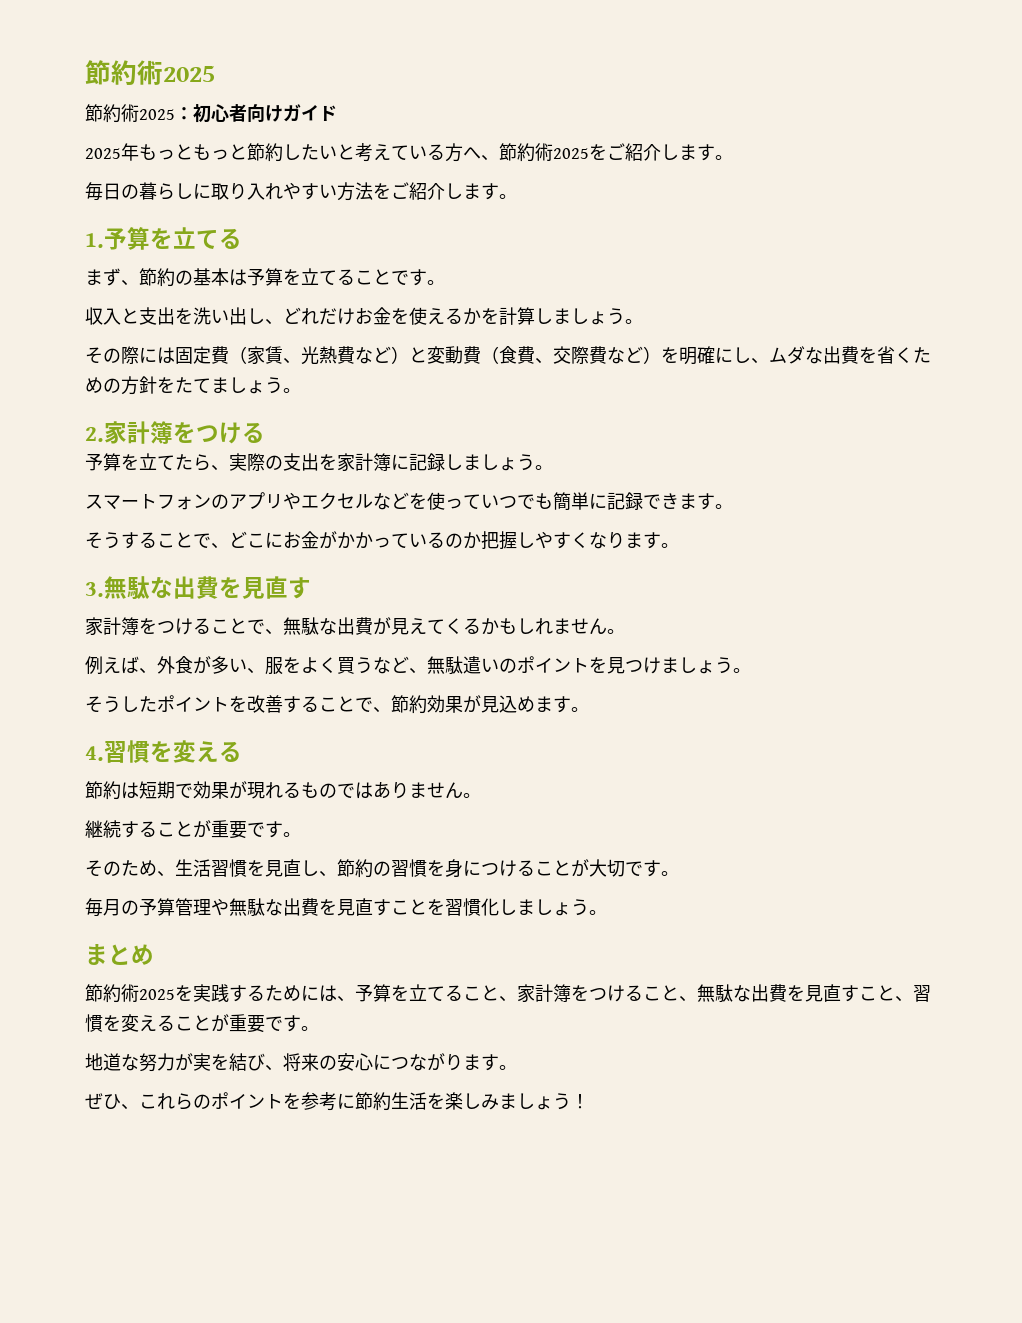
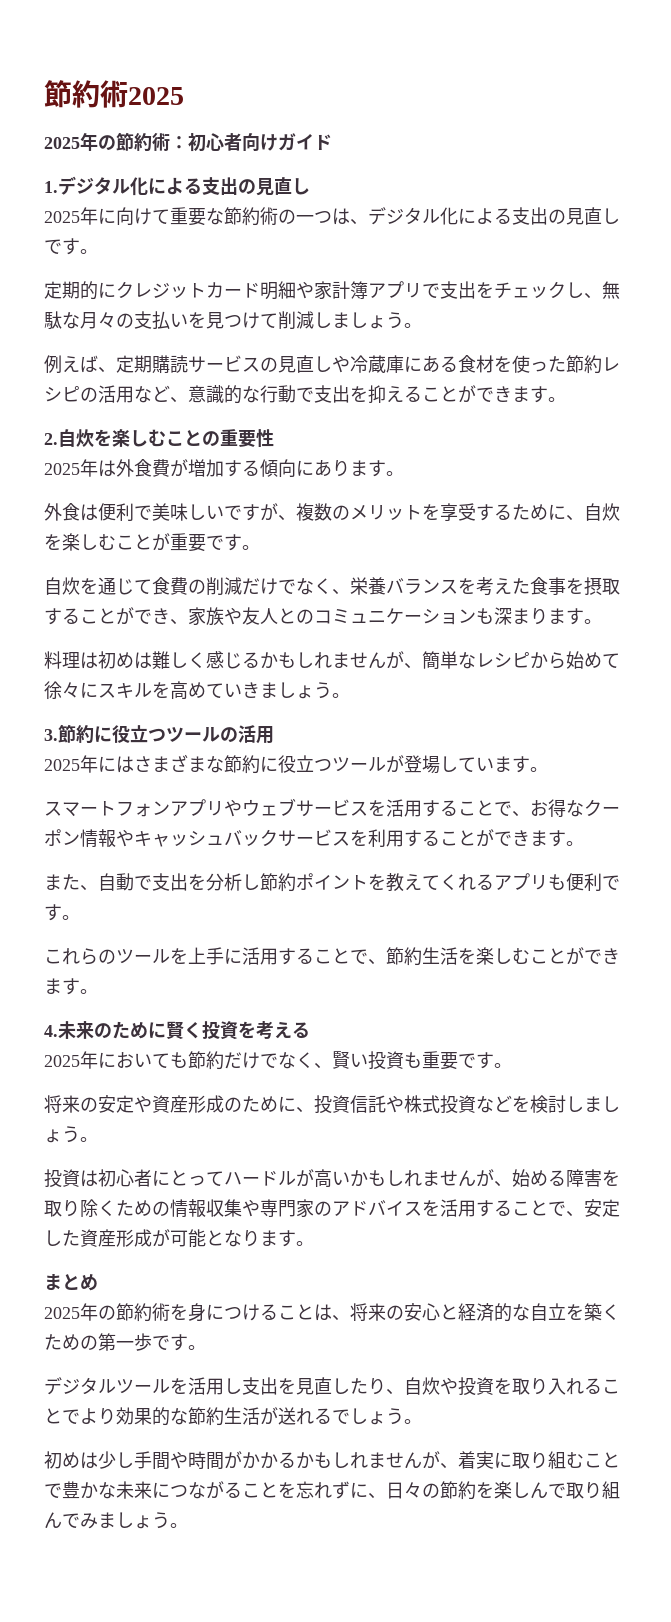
- 節約術2025：初心者向けガイド
+ 2025年の節約術：初心者向けガイド
- 2025年もっともっと節約したいと考えている方へ、節約術2025をご紹介します。
- 毎日の暮らしに取り入れやすい方法をご紹介します。
- 1.予算を立てる
- まず、節約の基本は予算を立てることです。
- 収入と支出を洗い出し、どれだけお金を使えるかを計算しましょう。
- その際には固定費（家賃、光熱費など）と変動費（食費、交際費など）を明確にし、ムダな出費を省くための方針をたてましょう。
- 2.家計簿をつける
- 予算を立てたら、実際の支出を家計簿に記録しましょう。
+ 1.デジタル化による支出の見直し
+ 2025年に向けて重要な節約術の一つは、デジタル化による支出の見直しです。
+ 定期的にクレジットカード明細や家計簿アプリで支出をチェックし、無駄な月々の支払いを見つけて削減しましょう。
+ 例えば、定期購読サービスの見直しや冷蔵庫にある食材を使った節約レシピの活用など、意識的な行動で支出を抑えることができます。
+ 2.自炊を楽しむことの重要性
+ 2025年は外食費が増加する傾向にあります。
+ 外食は便利で美味しいですが、複数のメリットを享受するために、自炊を楽しむことが重要です。
+ 自炊を通じて食費の削減だけでなく、栄養バランスを考えた食事を摂取することができ、家族や友人とのコミュニケーションも深まります。
+ 料理は初めは難しく感じるかもしれませんが、簡単なレシピから始めて徐々にスキルを高めていきましょう。
+ 3.節約に役立つツールの活用
+ 2025年にはさまざまな節約に役立つツールが登場しています。
- スマートフォンのアプリやエクセルなどを使っていつでも簡単に記録できます。
- そうすることで、どこにお金がかかっているのか把握しやすくなります。
- 3.無駄な出費を見直す
- 家計簿をつけることで、無駄な出費が見えてくるかもしれません。
- 例えば、外食が多い、服をよく買うなど、無駄遣いのポイントを見つけましょう。
- そうしたポイントを改善することで、節約効果が見込めます。
- 4.習慣を変える
- 節約は短期で効果が現れるものではありません。
- 継続することが重要です。
- そのため、生活習慣を見直し、節約の習慣を身につけることが大切です。
- 毎月の予算管理や無駄な出費を見直すことを習慣化しましょう。
+ スマートフォンアプリやウェブサービスを活用することで、お得なクーポン情報やキャッシュバックサービスを利用することができます。
+ また、自動で支出を分析し節約ポイントを教えてくれるアプリも便利です。
+ これらのツールを上手に活用することで、節約生活を楽しむことができます。
+ 4.未来のために賢く投資を考える
+ 2025年においても節約だけでなく、賢い投資も重要です。
+ 将来の安定や資産形成のために、投資信託や株式投資などを検討しましょう。
+ 投資は初心者にとってハードルが高いかもしれませんが、始める障害を取り除くための情報収集や専門家のアドバイスを活用することで、安定した資産形成が可能となります。
  まとめ
- 節約術2025を実践するためには、予算を立てること、家計簿をつけること、無駄な出費を見直すこと、習慣を変えることが重要です。
- 地道な努力が実を結び、将来の安心につながります。
- ぜひ、これらのポイントを参考に節約生活を楽しみましょう！
+ 2025年の節約術を身につけることは、将来の安心と経済的な自立を築くための第一歩です。
+ デジタルツールを活用し支出を見直したり、自炊や投資を取り入れることでより効果的な節約生活が送れるでしょう。
+ 初めは少し手間や時間がかかるかもしれませんが、着実に取り組むことで豊かな未来につながることを忘れずに、日々の節約を楽しんで取り組んでみましょう。

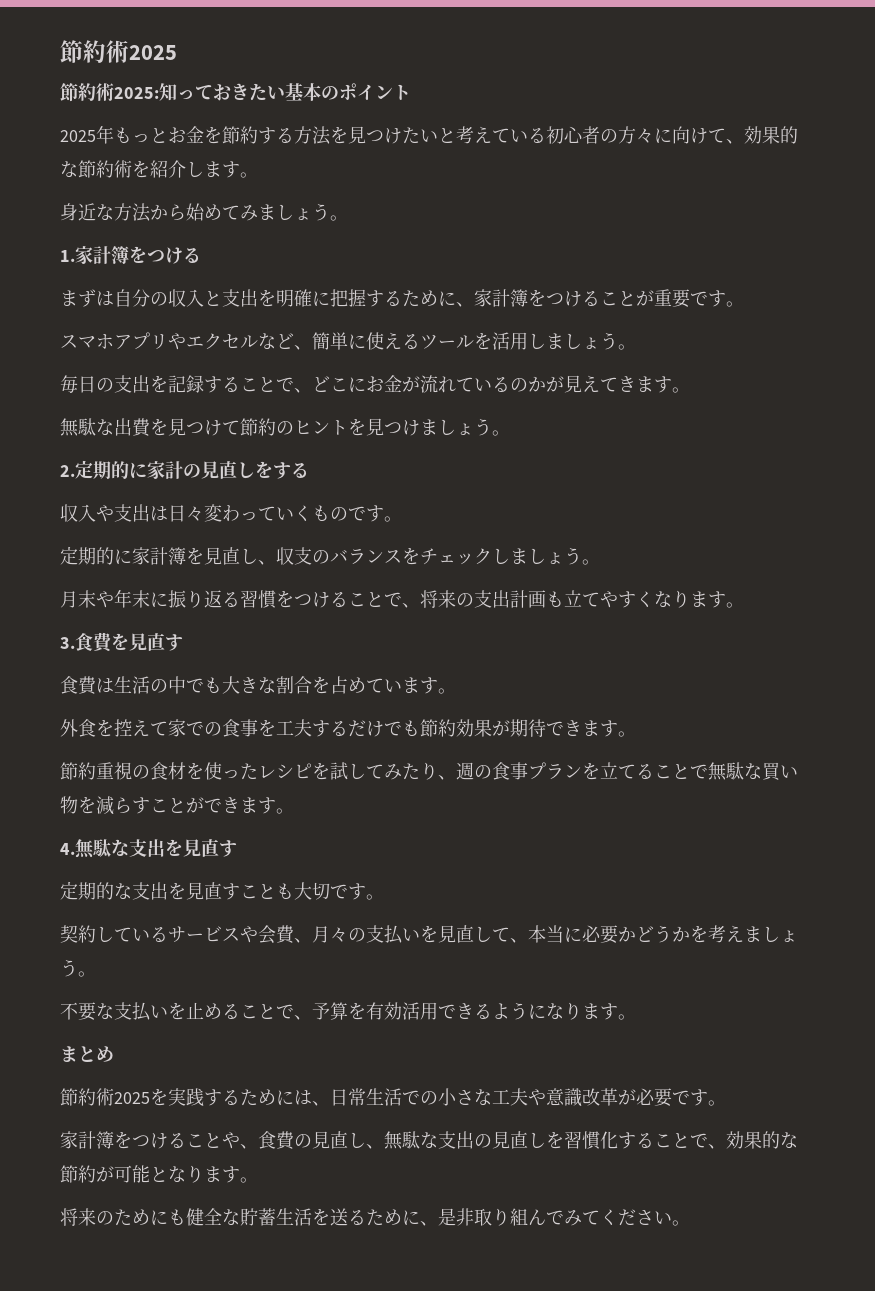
- 2025年の節約術：初心者向けガイド
- 1.デジタル化による支出の見直し
- 2025年に向けて重要な節約術の一つは、デジタル化による支出の見直しです。
- 定期的にクレジットカード明細や家計簿アプリで支出をチェックし、無駄な月々の支払いを見つけて削減しましょう。
- 例えば、定期購読サービスの見直しや冷蔵庫にある食材を使った節約レシピの活用など、意識的な行動で支出を抑えることができます。
- 2.自炊を楽しむことの重要性
- 2025年は外食費が増加する傾向にあります。
- 外食は便利で美味しいですが、複数のメリットを享受するために、自炊を楽しむことが重要です。
- 自炊を通じて食費の削減だけでなく、栄養バランスを考えた食事を摂取することができ、家族や友人とのコミュニケーションも深まります。
- 料理は初めは難しく感じるかもしれませんが、簡単なレシピから始めて徐々にスキルを高めていきましょう。
- 3.節約に役立つツールの活用
- 2025年にはさまざまな節約に役立つツールが登場しています。
- スマートフォンアプリやウェブサービスを活用することで、お得なクーポン情報やキャッシュバックサービスを利用することができます。
- また、自動で支出を分析し節約ポイントを教えてくれるアプリも便利です。
- これらのツールを上手に活用することで、節約生活を楽しむことができます。
+ 節約術2025:知っておきたい基本のポイント
+ 2025年もっとお金を節約する方法を見つけたいと考えている初心者の方々に向けて、効果的な節約術を紹介します。
+ 身近な方法から始めてみましょう。
+ 1.家計簿をつける
+ まずは自分の収入と支出を明確に把握するために、家計簿をつけることが重要です。
+ スマホアプリやエクセルなど、簡単に使えるツールを活用しましょう。
+ 毎日の支出を記録することで、どこにお金が流れているのかが見えてきます。
+ 無駄な出費を見つけて節約のヒントを見つけましょう。
+ 2.定期的に家計の見直しをする
+ 収入や支出は日々変わっていくものです。
+ 定期的に家計簿を見直し、収支のバランスをチェックしましょう。
+ 月末や年末に振り返る習慣をつけることで、将来の支出計画も立てやすくなります。
+ 3.食費を見直す
+ 食費は生活の中でも大きな割合を占めています。
+ 外食を控えて家での食事を工夫するだけでも節約効果が期待できます。
+ 節約重視の食材を使ったレシピを試してみたり、週の食事プランを立てることで無駄な買い物を減らすことができます。
- 4.未来のために賢く投資を考える
- 2025年においても節約だけでなく、賢い投資も重要です。
- 将来の安定や資産形成のために、投資信託や株式投資などを検討しましょう。
- 投資は初心者にとってハードルが高いかもしれませんが、始める障害を取り除くための情報収集や専門家のアドバイスを活用することで、安定した資産形成が可能となります。
+ 4.無駄な支出を見直す
+ 定期的な支出を見直すことも大切です。
+ 契約しているサービスや会費、月々の支払いを見直して、本当に必要かどうかを考えましょう。
+ 不要な支払いを止めることで、予算を有効活用できるようになります。
+ まとめ
+ 節約術2025を実践するためには、日常生活での小さな工夫や意識改革が必要です。
+ 家計簿をつけることや、食費の見直し、無駄な支出の見直しを習慣化することで、効果的な節約が可能となります。
- まとめ
- 2025年の節約術を身につけることは、将来の安心と経済的な自立を築くための第一歩です。
- デジタルツールを活用し支出を見直したり、自炊や投資を取り入れることでより効果的な節約生活が送れるでしょう。
- 初めは少し手間や時間がかかるかもしれませんが、着実に取り組むことで豊かな未来につながることを忘れずに、日々の節約を楽しんで取り組んでみましょう。
+ 将来のためにも健全な貯蓄生活を送るために、是非取り組んでみてください。

